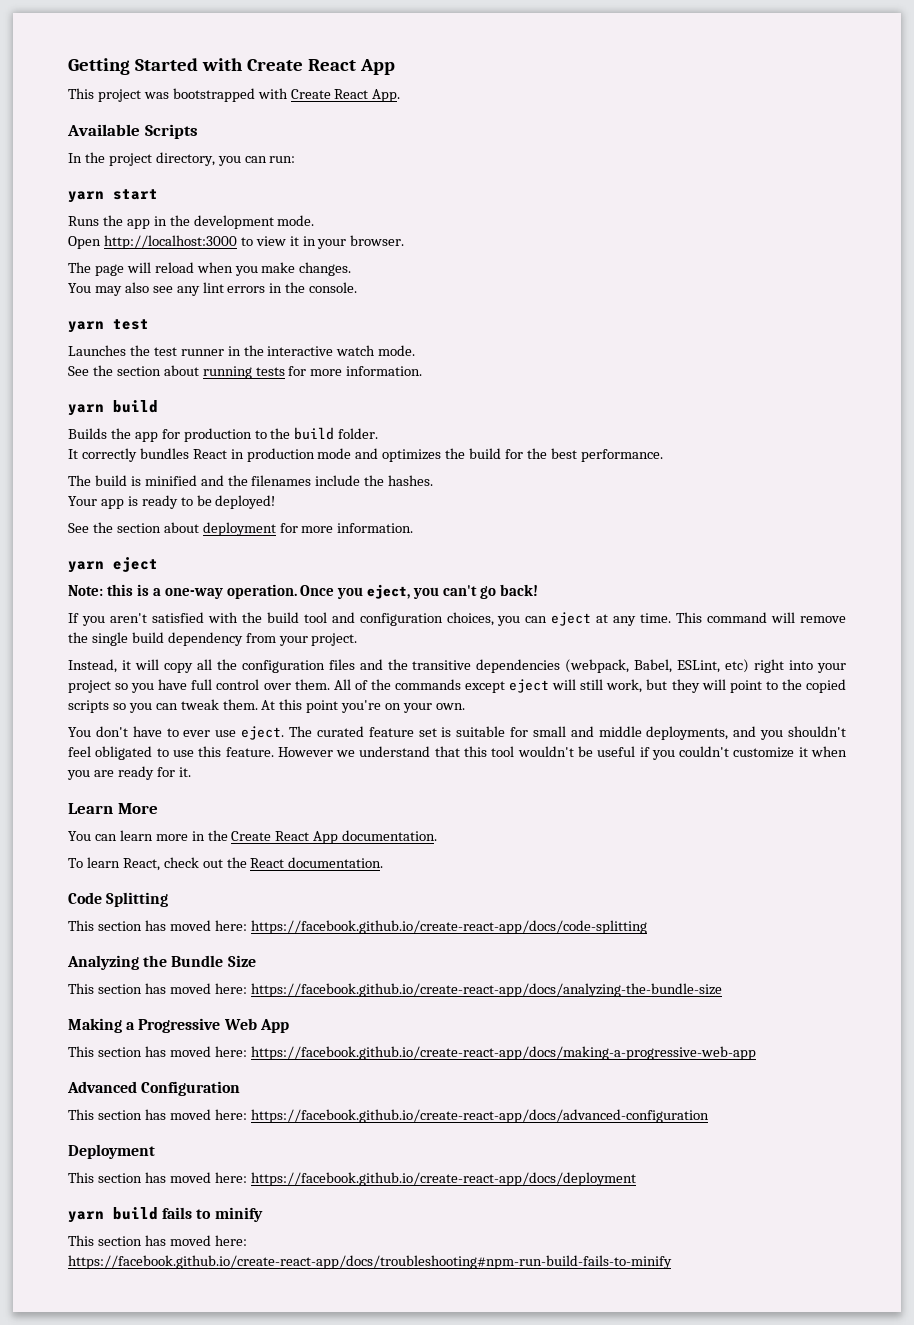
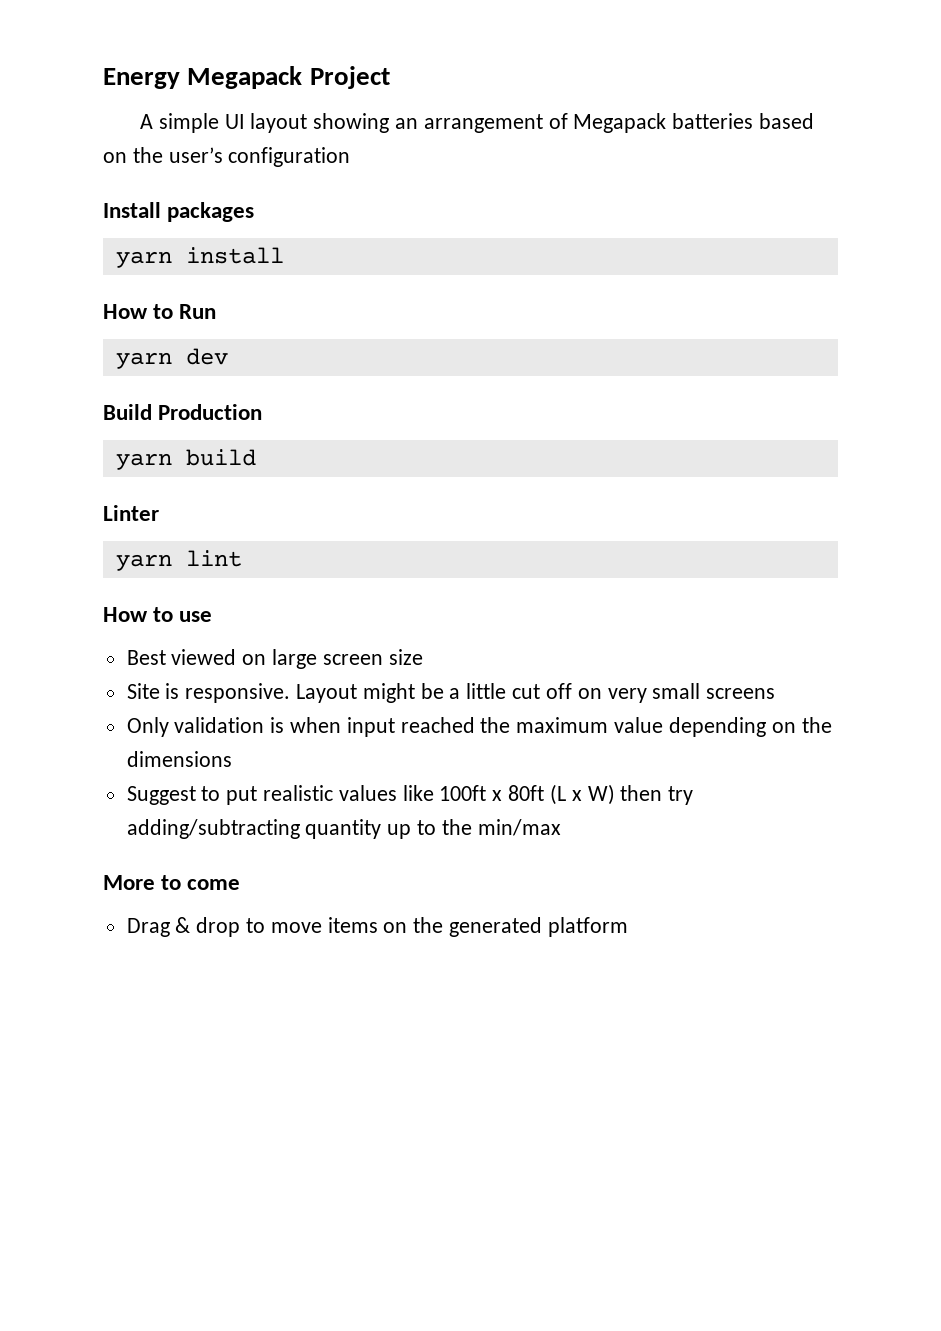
- Getting Started with Create React App
- This project was bootstrapped with Create React App.
- Available Scripts
- In the project directory, you can run:
- yarn start
- Runs the app in the development mode.
- Open http://localhost:3000 to view it in your browser.
- The page will reload when you make changes.
- You may also see any lint errors in the console.
- yarn test
- Launches the test runner in the interactive watch mode.
- See the section about running tests for more information.
+ Energy Megapack Project
+ A simple UI layout showing an arrangement of Megapack batteries based on the user’s configuration
+ Install packages
+ yarn install
+ How to Run
+ yarn dev
+ Build Production
  yarn build
- Builds the app for production to the build folder.
- It correctly bundles React in production mode and optimizes the build for the best performance.
- The build is minified and the filenames include the hashes.
- Your app is ready to be deployed!
- See the section about deployment for more information.
- yarn eject
- Note: this is a one-way operation. Once you eject, you can't go back!
- If you aren't satisfied with the build tool and configuration choices, you can eject at any time. This command will remove the single build dependency from your project.
- Instead, it will copy all the configuration files and the transitive dependencies (webpack, Babel, ESLint, etc) right into your project so you have full control over them. All of the commands except eject will still work, but they will point to the copied scripts so you can tweak them. At this point you're on your own.
- You don't have to ever use eject. The curated feature set is suitable for small and middle deployments, and you shouldn't feel obligated to use this feature. However we understand that this tool wouldn't be useful if you couldn't customize it when you are ready for it.
- Learn More
- You can learn more in the Create React App documentation.
- To learn React, check out the React documentation.
- Code Splitting
- This section has moved here: https://facebook.github.io/create-react-app/docs/code-splitting
- Analyzing the Bundle Size
- This section has moved here: https://facebook.github.io/create-react-app/docs/analyzing-the-bundle-size
- Making a Progressive Web App
- This section has moved here: https://facebook.github.io/create-react-app/docs/making-a-progressive-web-app
- Advanced Configuration
- This section has moved here: https://facebook.github.io/create-react-app/docs/advanced-configuration
- Deployment
- This section has moved here: https://facebook.github.io/create-react-app/docs/deployment
- yarn build fails to minify
- This section has moved here: https://facebook.github.io/create-react-app/docs/troubleshooting#npm-run-build-fails-to-minify
+ Linter
+ yarn lint
+ How to use
+ Best viewed on large screen size
+ Site is responsive. Layout might be a little cut off on very small screens
+ Only validation is when input reached the maximum value depending on the dimensions
+ Suggest to put realistic values like 100ft x 80ft (L x W) then try adding/subtracting quantity up to the min/max
+ More to come
+ Drag & drop to move items on the generated platform

